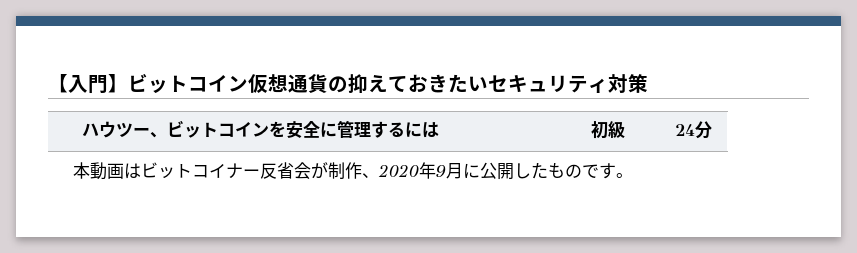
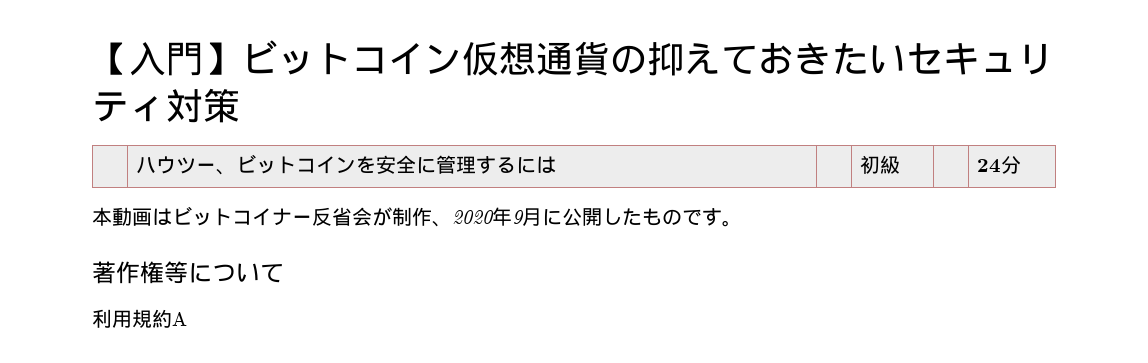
+ 著作権等について
+ 利用規約A

